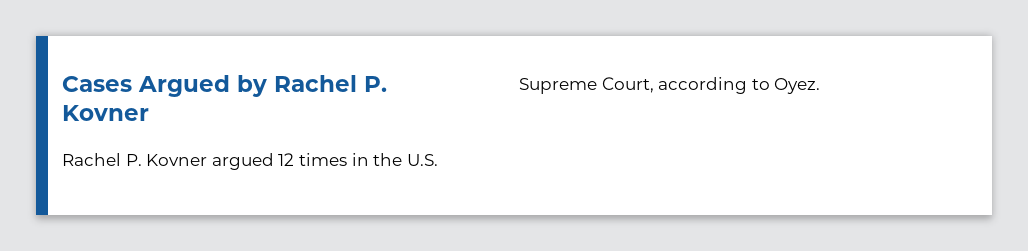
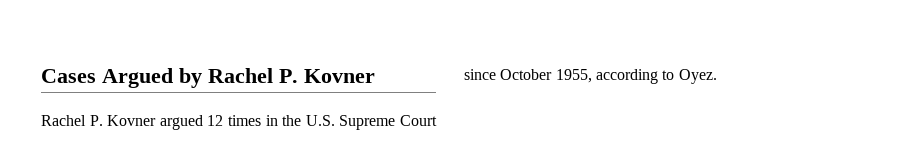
- Rachel P. Kovner argued 12 times in the U.S. Supreme Court, according to Oyez.
+ Rachel P. Kovner argued 12 times in the U.S. Supreme Court since October 1955, according to Oyez.

